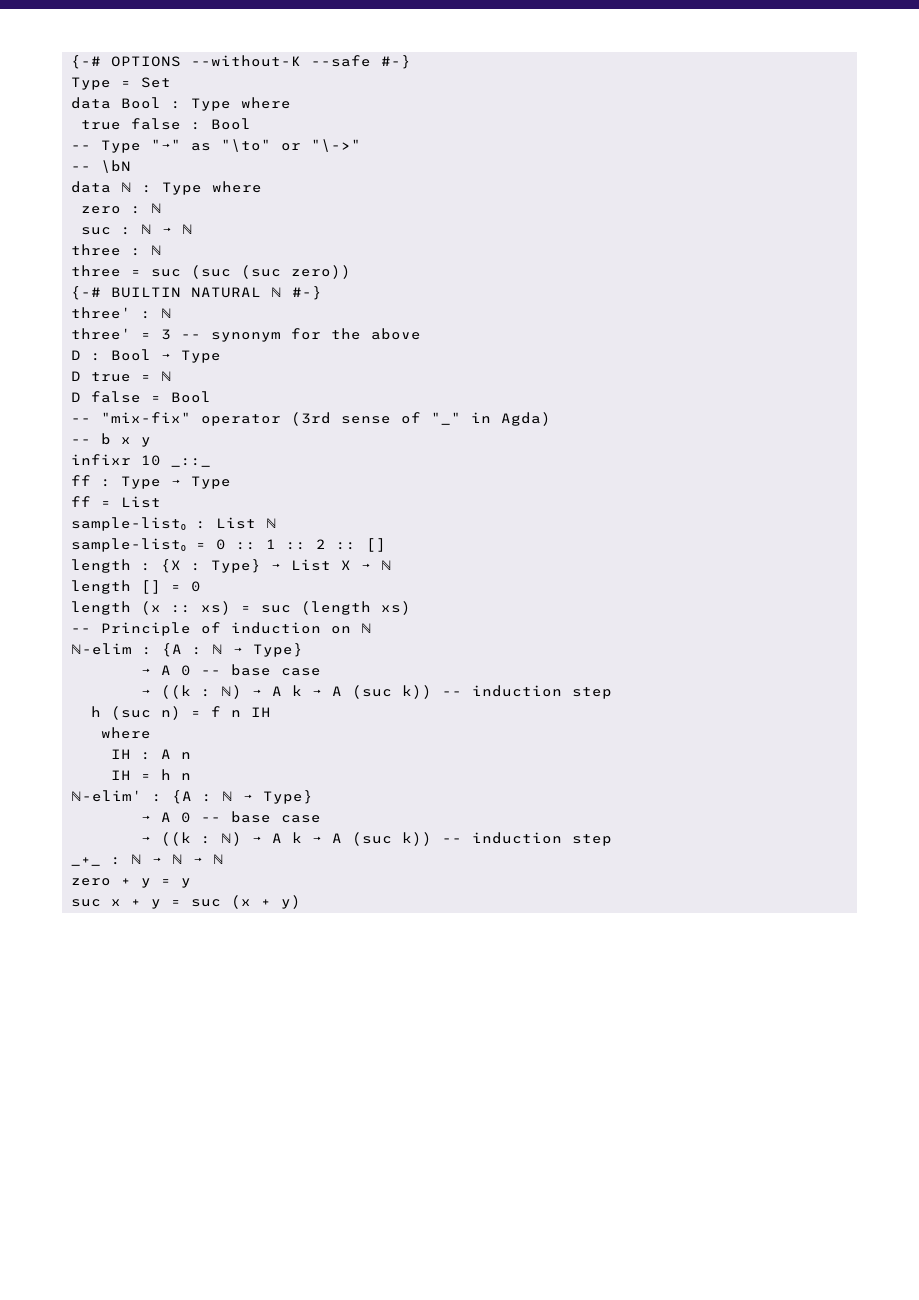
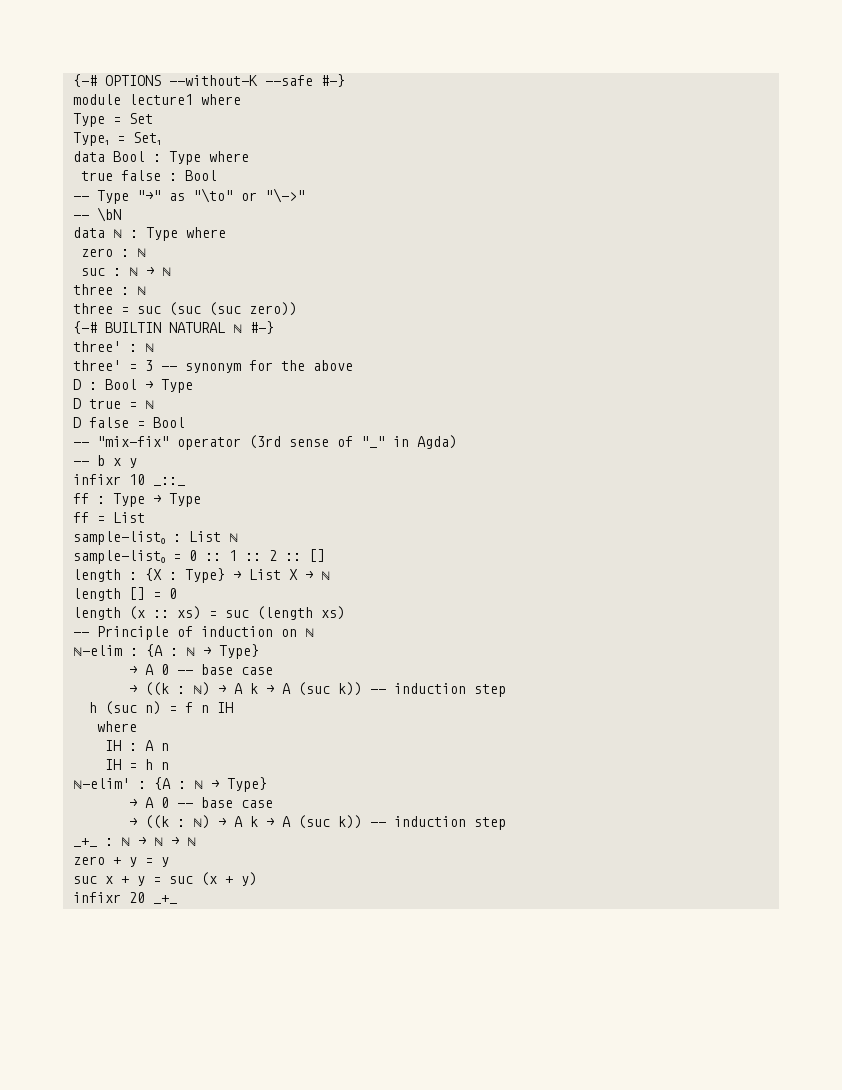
+ module lecture1 where
+ Type₁ = Set₁
+ infixr 20 _+_

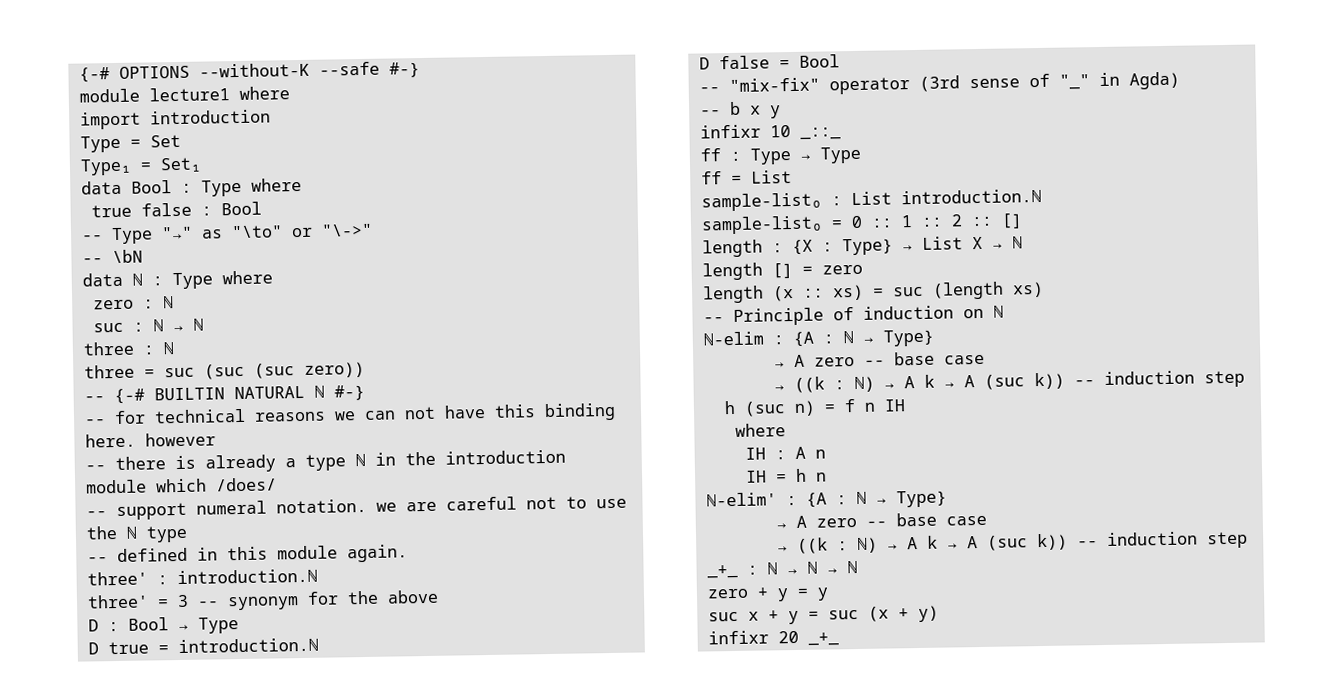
+ import introduction
- {-# BUILTIN NATURAL ℕ #-}
+ -- {-# BUILTIN NATURAL ℕ #-}
+ -- for technical reasons we can not have this binding here. however
+ -- there is already a type ℕ in the introduction module which /does/
+ -- support numeral notation. we are careful not to use the ℕ type
+ -- defined in this module again.
- three' : ℕ
+ three' : introduction.ℕ
- D true = ℕ
+ D true = introduction.ℕ
- sample-list₀ : List ℕ
+ sample-list₀ : List introduction.ℕ
- length [] = 0
+ length [] = zero
  ℕ-elim : {A : ℕ → Type}
- → A 0 -- base case
+ → A zero -- base case
  ℕ-elim' : {A : ℕ → Type}
- → A 0 -- base case
+ → A zero -- base case

